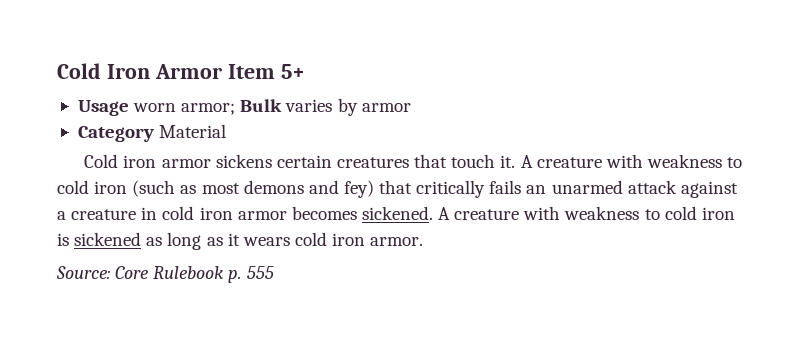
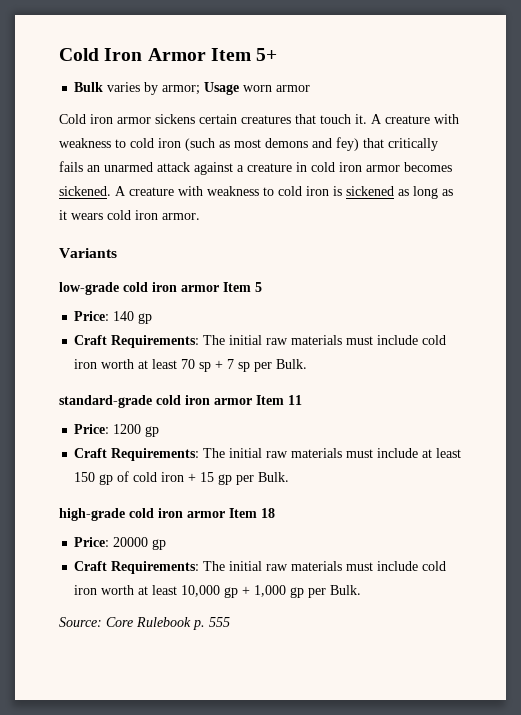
- Usage worn armor; Bulk varies by armor
- Category Material
+ Bulk varies by armor; Usage worn armor
+ Variants
+ low-grade cold iron armor Item 5
+ Price: 140 gp
+ Craft Requirements: The initial raw materials must include cold iron worth at least 70 sp + 7 sp per Bulk.
+ standard-grade cold iron armor Item 11
+ Price: 1200 gp
+ Craft Requirements: The initial raw materials must include at least 150 gp of cold iron + 15 gp per Bulk.
+ high-grade cold iron armor Item 18
+ Price: 20000 gp
+ Craft Requirements: The initial raw materials must include cold iron worth at least 10,000 gp + 1,000 gp per Bulk.

